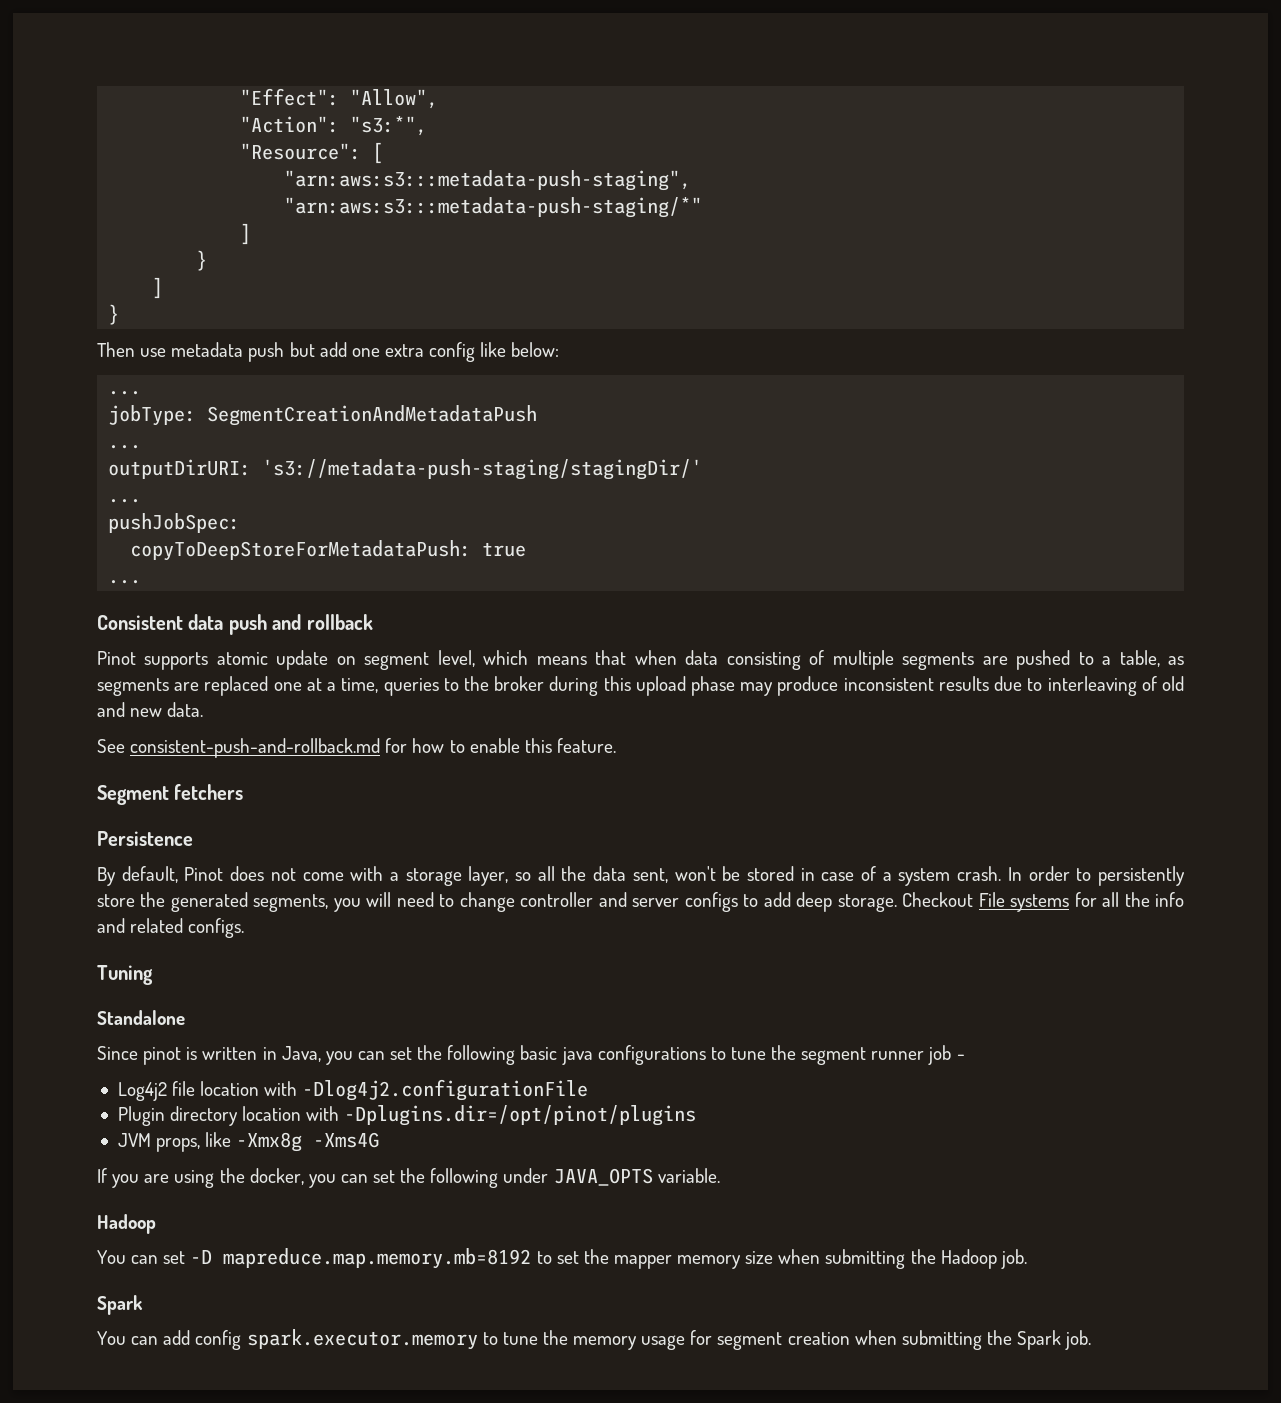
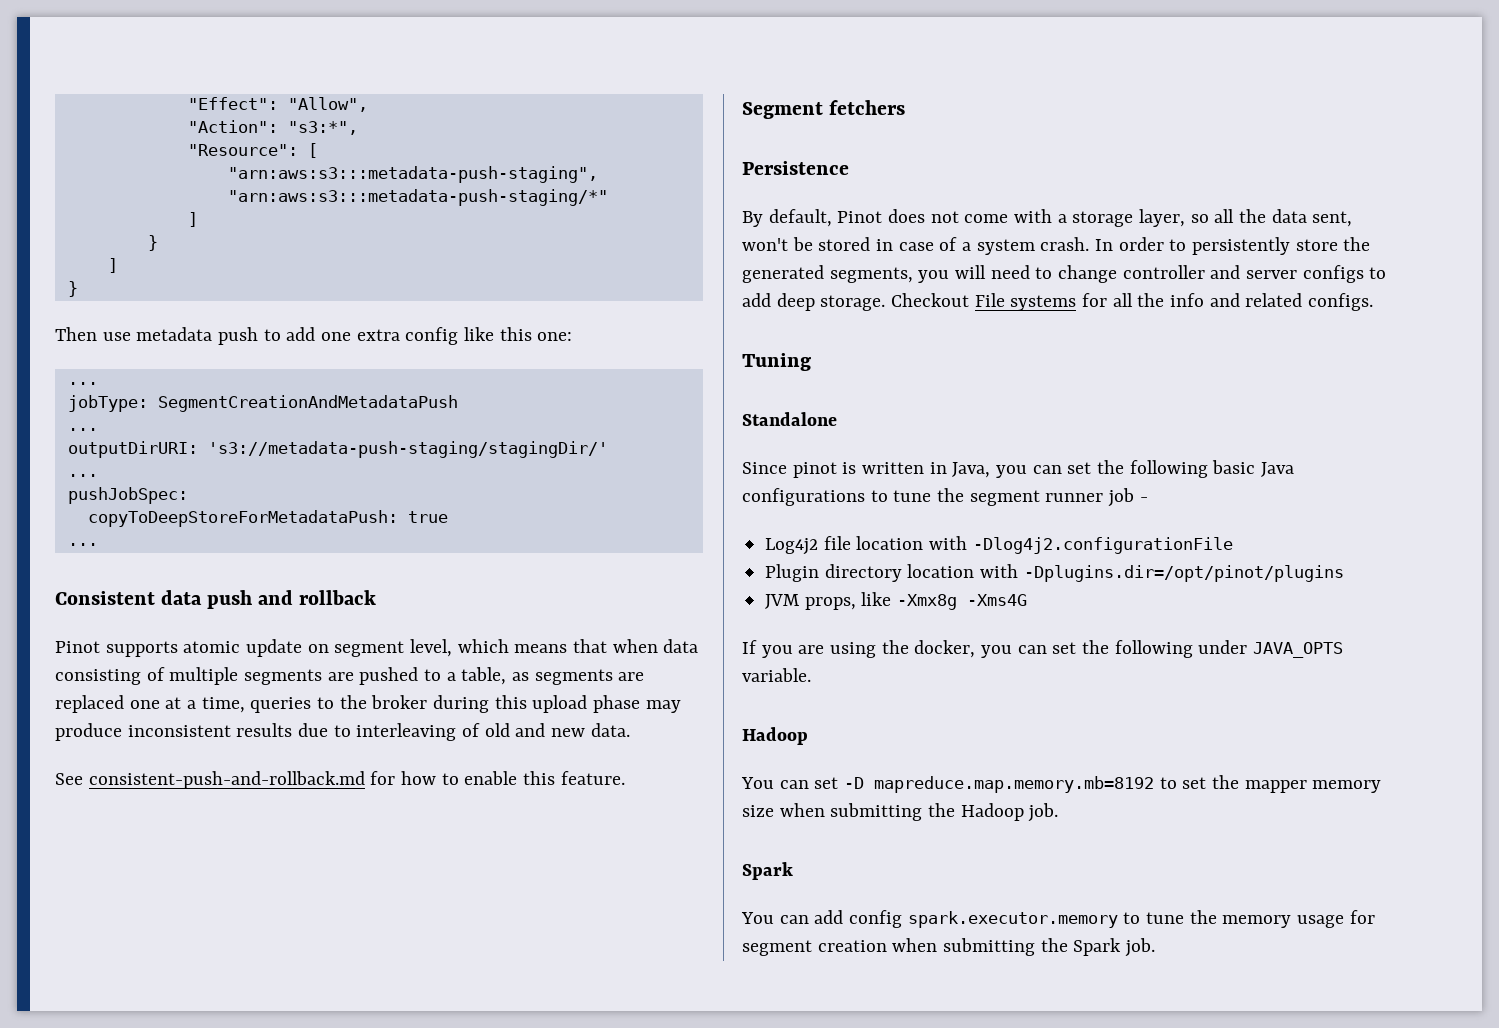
- Then use metadata push but add one extra config like below:
+ Then use metadata push to add one extra config like this one:
- Since pinot is written in Java, you can set the following basic java configurations to tune the segment runner job -
+ Since pinot is written in Java, you can set the following basic Java configurations to tune the segment runner job -

